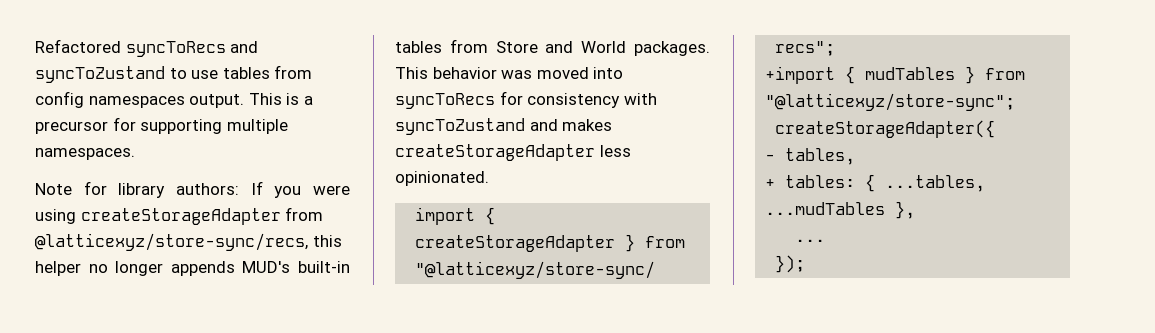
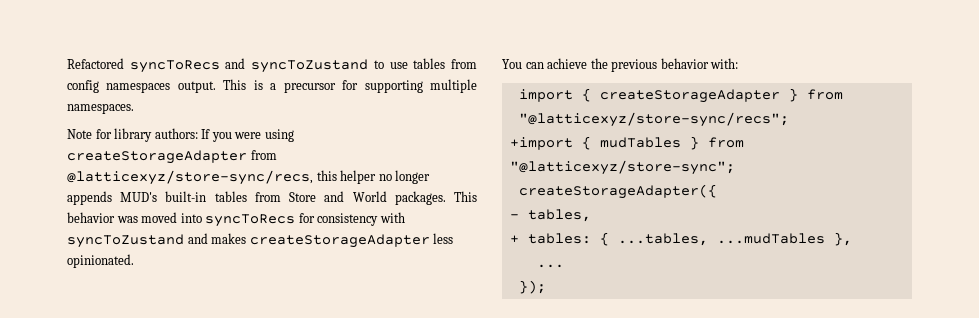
+ You can achieve the previous behavior with:

